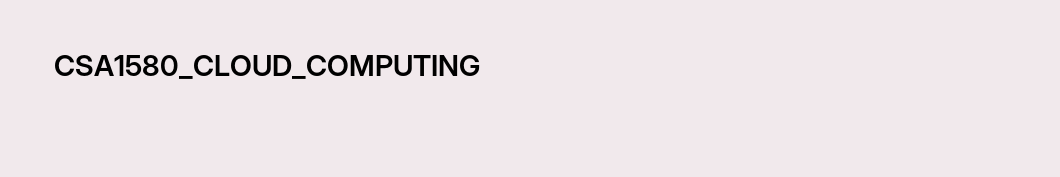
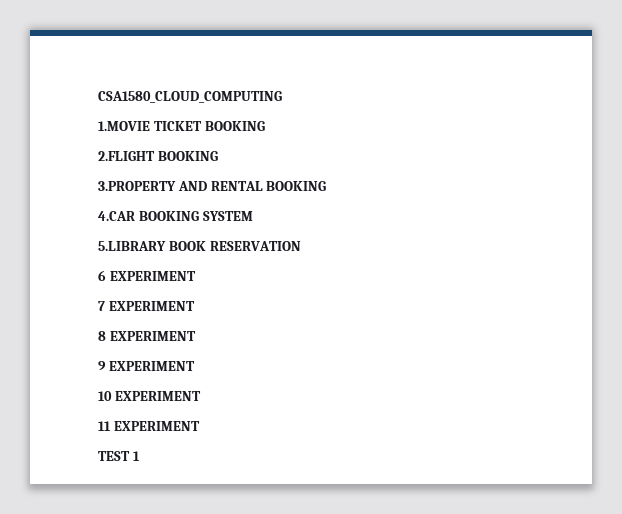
+ 1.MOVIE TICKET BOOKING
+ 2.FLIGHT BOOKING
+ 3.PROPERTY AND RENTAL BOOKING
+ 4.CAR BOOKING SYSTEM
+ 5.LIBRARY BOOK RESERVATION
+ 6 EXPERIMENT
+ 7 EXPERIMENT
+ 8 EXPERIMENT
+ 9 EXPERIMENT
+ 10 EXPERIMENT
+ 11 EXPERIMENT
+ TEST 1

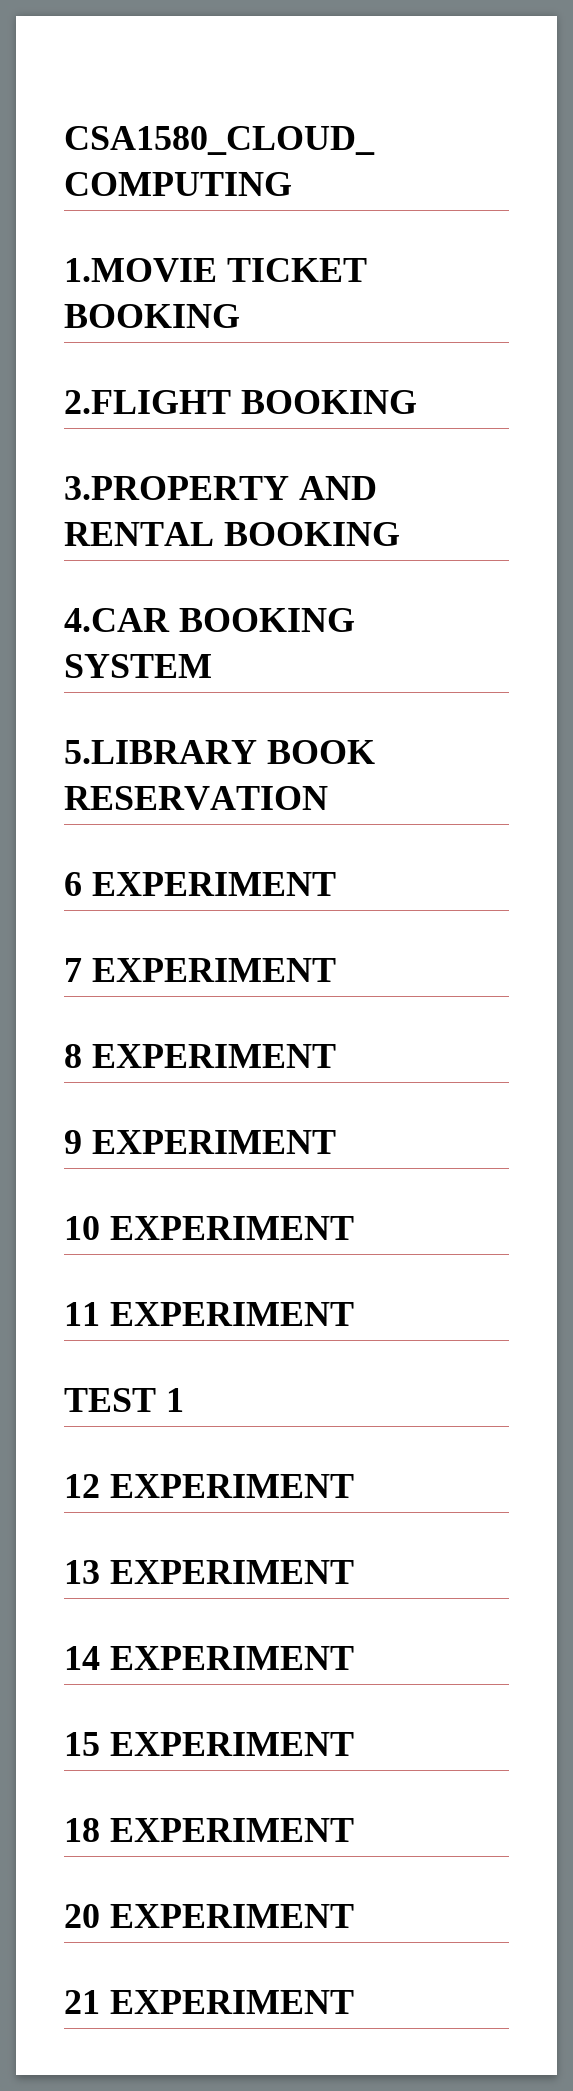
+ 12 EXPERIMENT
+ 13 EXPERIMENT
+ 14 EXPERIMENT
+ 15 EXPERIMENT
+ 18 EXPERIMENT
+ 20 EXPERIMENT
+ 21 EXPERIMENT

